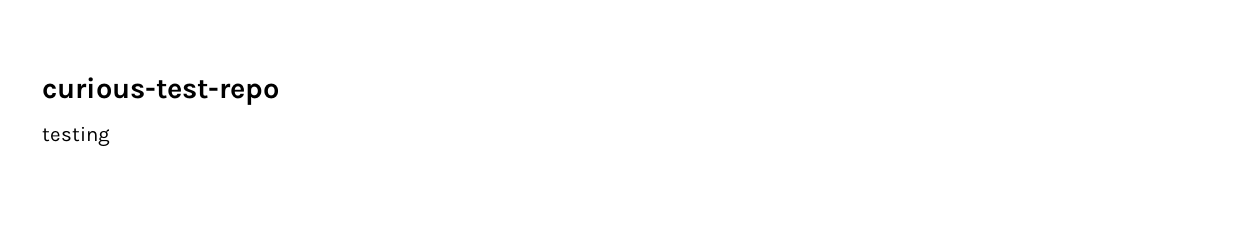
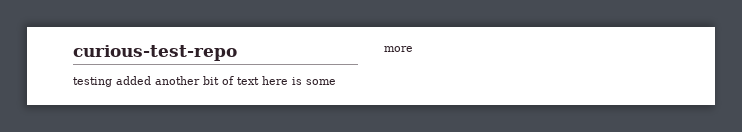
- testing
+ testing added another bit of text here is some more

